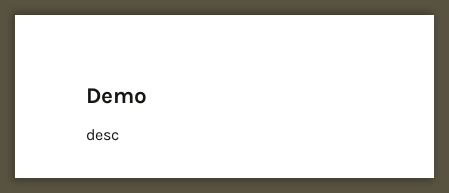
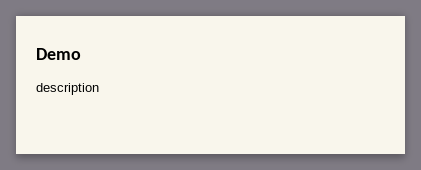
- desc
+ description

